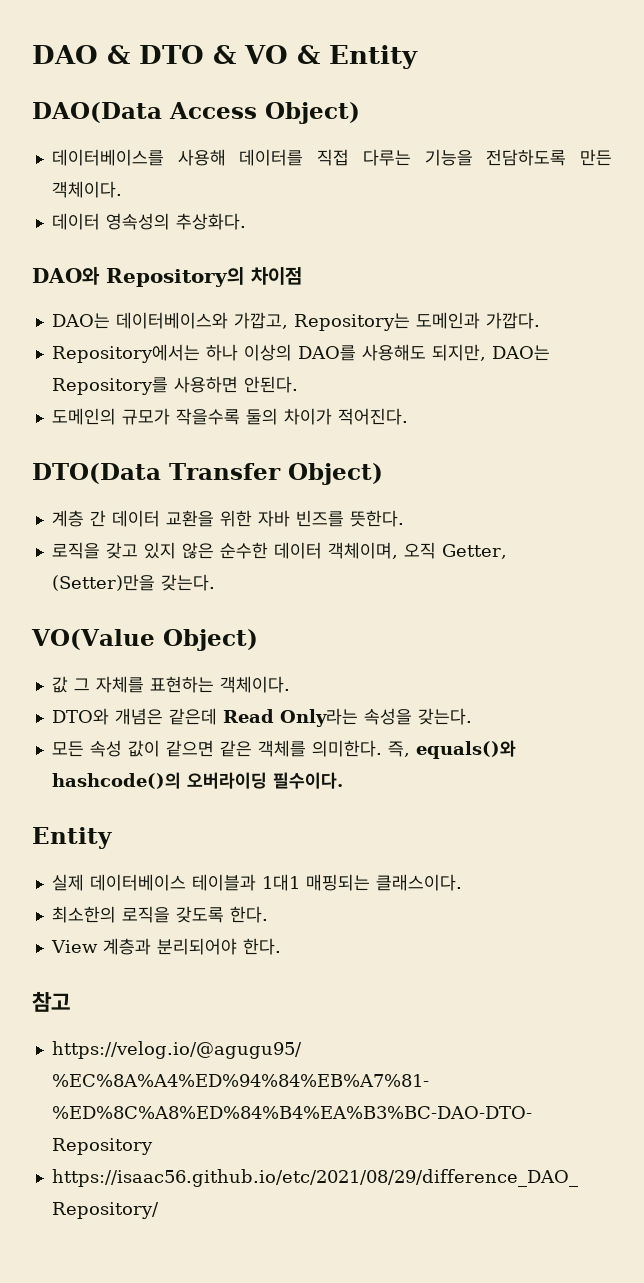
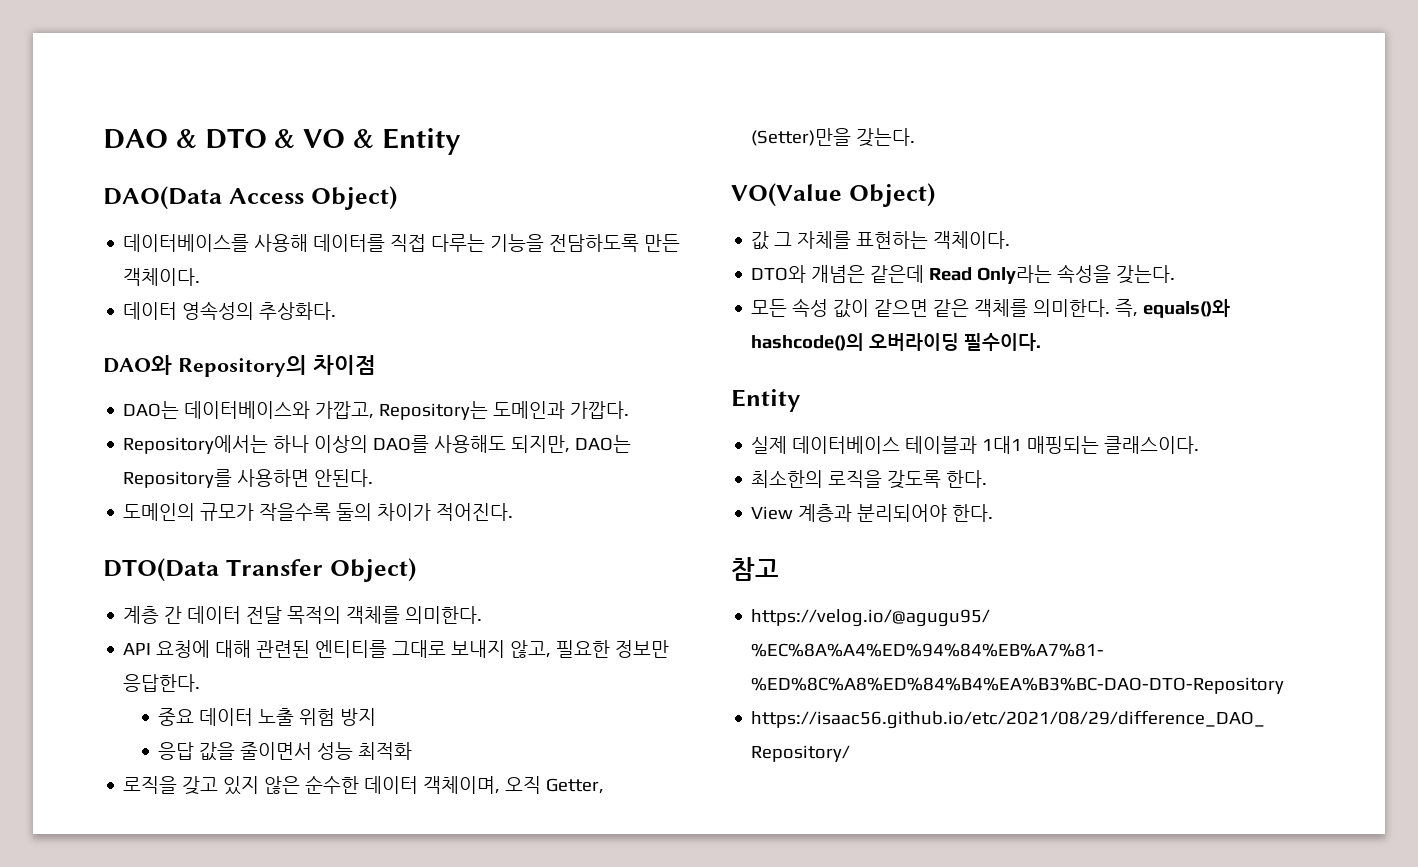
- 계층 간 데이터 교환을 위한 자바 빈즈를 뜻한다.
+ 계층 간 데이터 전달 목적의 객체를 의미한다.
+ API 요청에 대해 관련된 엔티티를 그대로 보내지 않고, 필요한 정보만 응답한다.
+ 중요 데이터 노출 위험 방지
+ 응답 값을 줄이면서 성능 최적화

